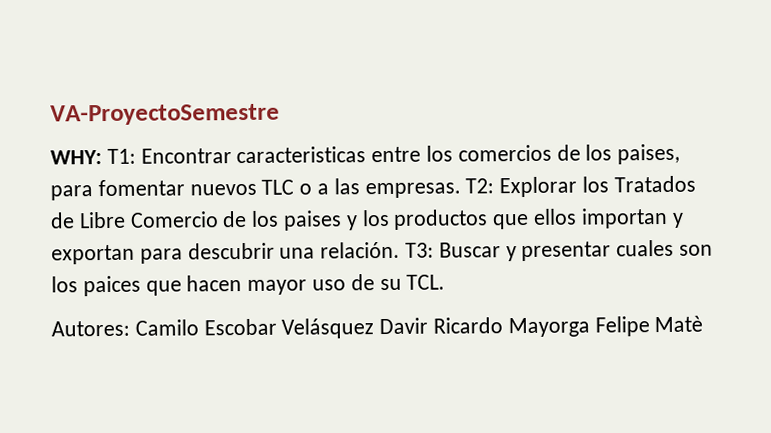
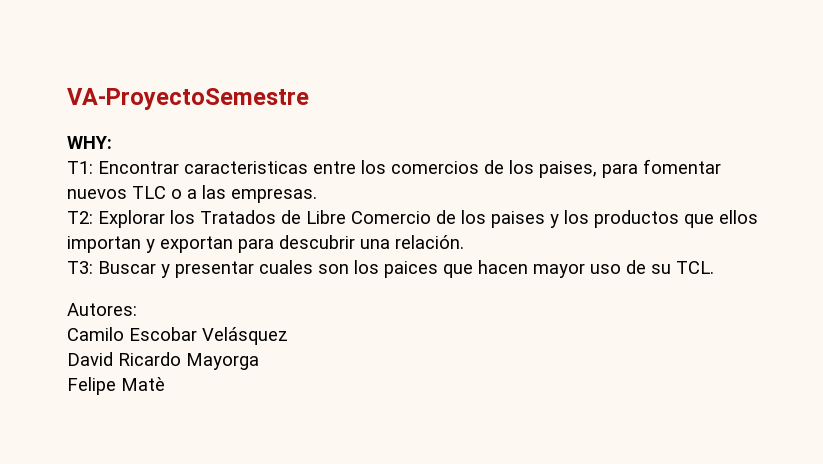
- WHY: T1: Encontrar caracteristicas entre los comercios de los paises, para fomentar nuevos TLC o a las empresas. T2: Explorar los Tratados de Libre Comercio de los paises y los productos que ellos importan y exportan para descubrir una relación. T3: Buscar y presentar cuales son los paices que hacen mayor uso de su TCL.
+ WHY:
+ T1: Encontrar caracteristicas entre los comercios de los paises, para fomentar nuevos TLC o a las empresas.
+ T2: Explorar los Tratados de Libre Comercio de los paises y los productos que ellos importan y exportan para descubrir una relación.
+ T3: Buscar y presentar cuales son los paices que hacen mayor uso de su TCL.
- Autores: Camilo Escobar Velásquez Davir Ricardo Mayorga Felipe Matè
+ Autores:
+ Camilo Escobar Velásquez
+ David Ricardo Mayorga
+ Felipe Matè

